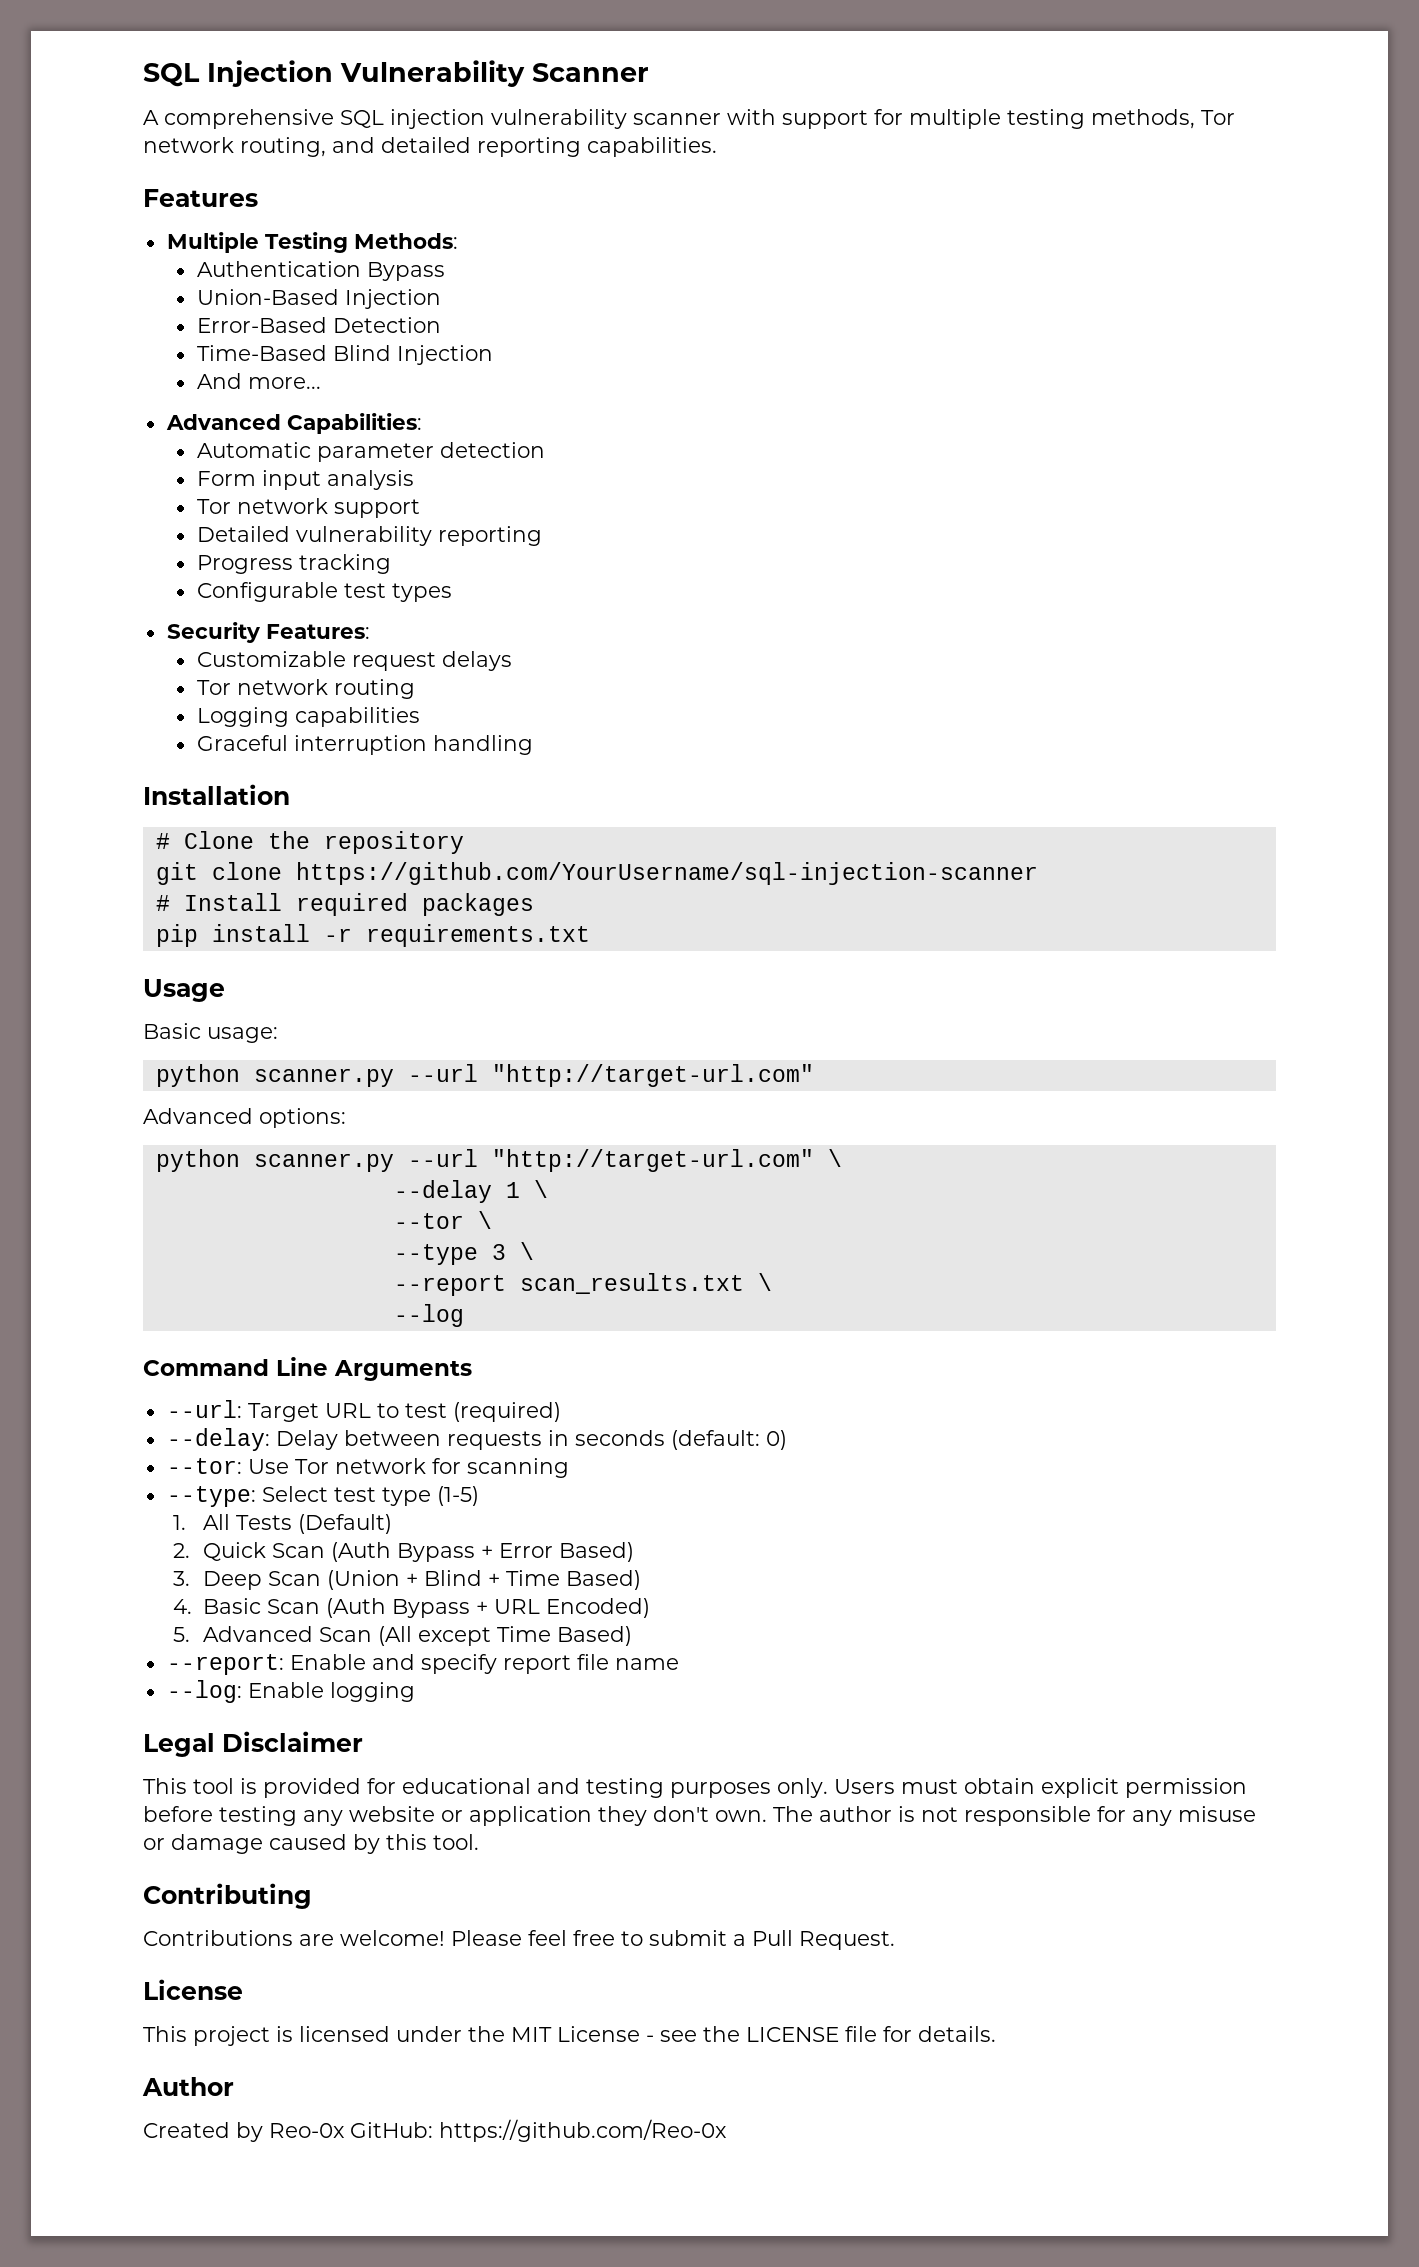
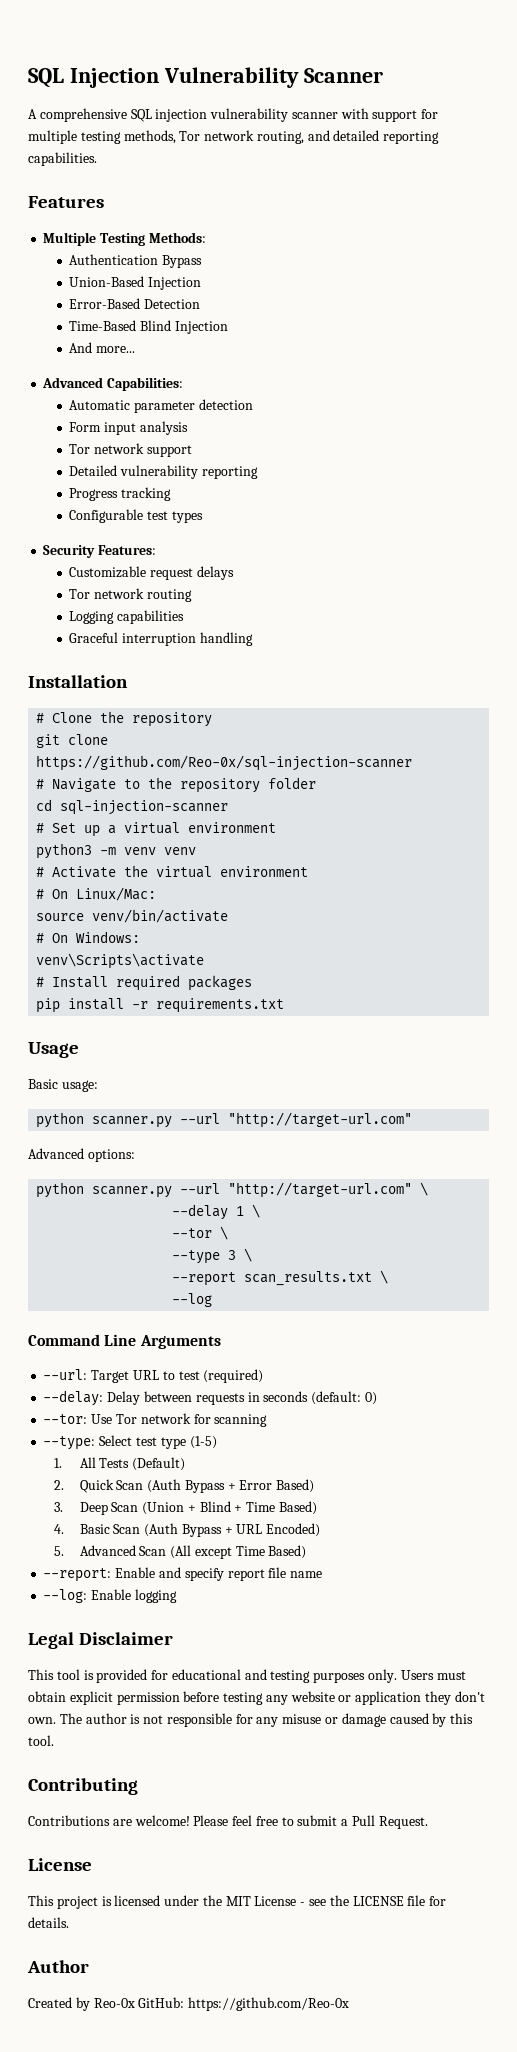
- git clone https://github.com/YourUsername/sql-injection-scanner
+ git clone https://github.com/Reo-0x/sql-injection-scanner
+ # Navigate to the repository folder
+ cd sql-injection-scanner
+ # Set up a virtual environment
+ python3 -m venv venv
+ # Activate the virtual environment
+ # On Linux/Mac:
+ source venv/bin/activate
+ # On Windows:
+ venv\Scripts\activate

